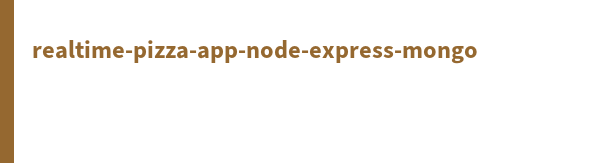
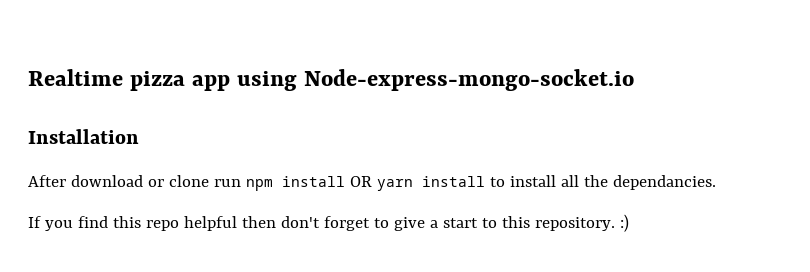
- realtime-pizza-app-node-express-mongo
+ Realtime pizza app using Node-express-mongo-socket.io
+ Installation
+ After download or clone run npm install OR yarn install to install all the dependancies.
+ If you find this repo helpful then don't forget to give a start to this repository. :)

